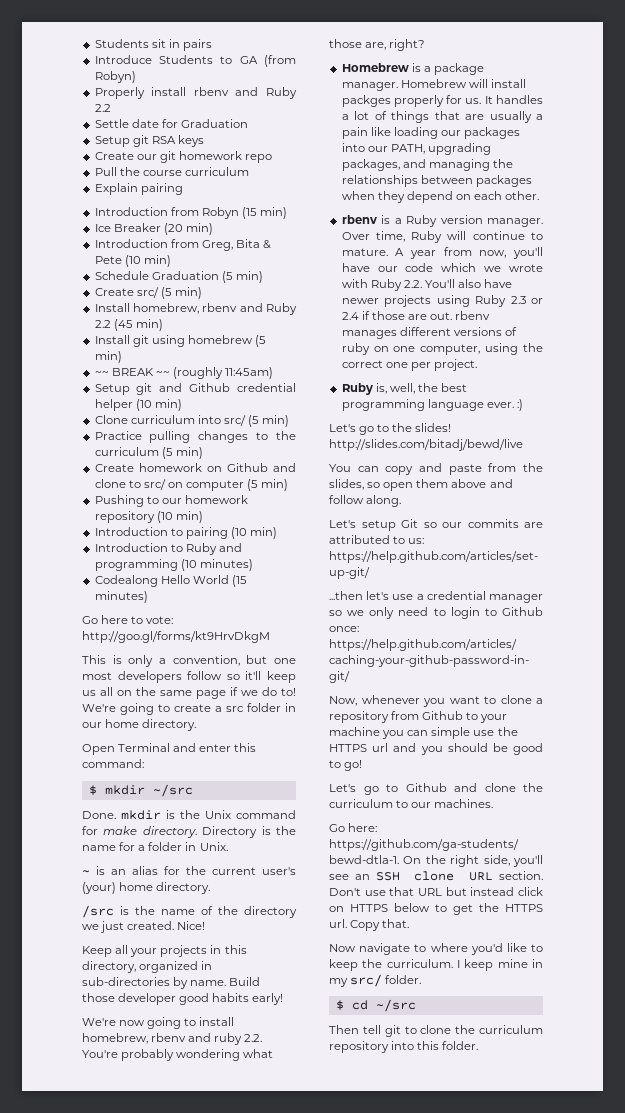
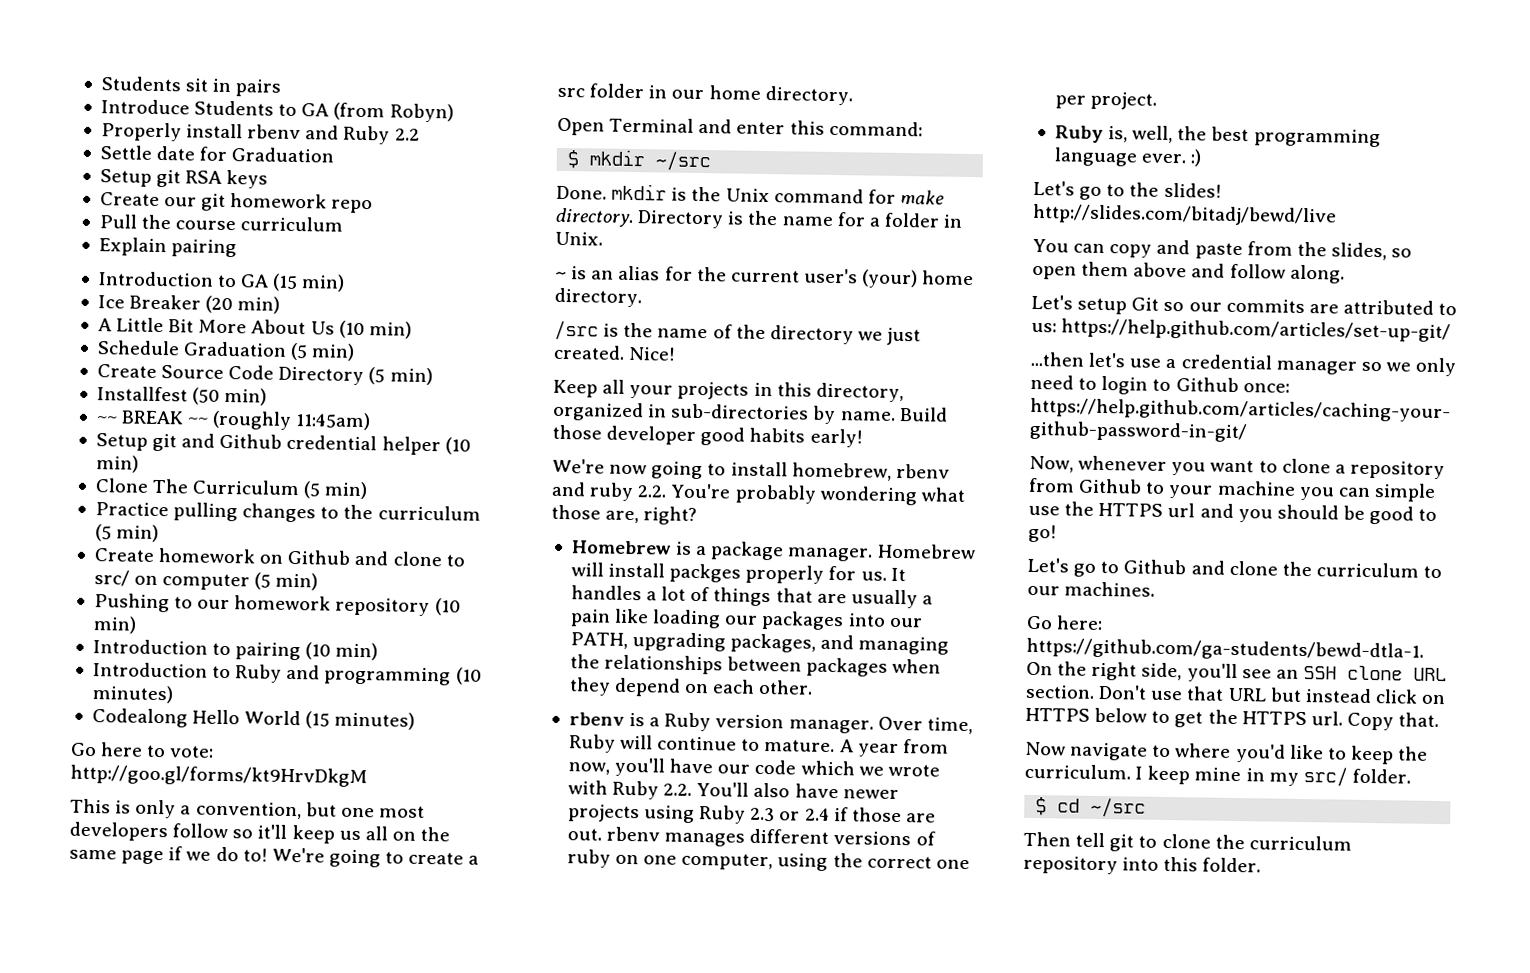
- Introduction from Robyn (15 min)
+ Introduction to GA (15 min)
- Introduction from Greg, Bita & Pete (10 min)
+ A Little Bit More About Us (10 min)
- Create src/ (5 min)
- Install homebrew, rbenv and Ruby 2.2 (45 min)
- Install git using homebrew (5 min)
+ Create Source Code Directory (5 min)
+ Installfest (50 min)
- Clone curriculum into src/ (5 min)
+ Clone The Curriculum (5 min)

